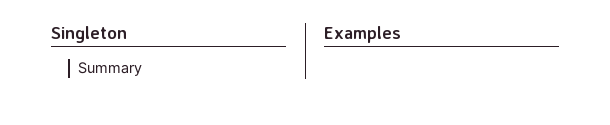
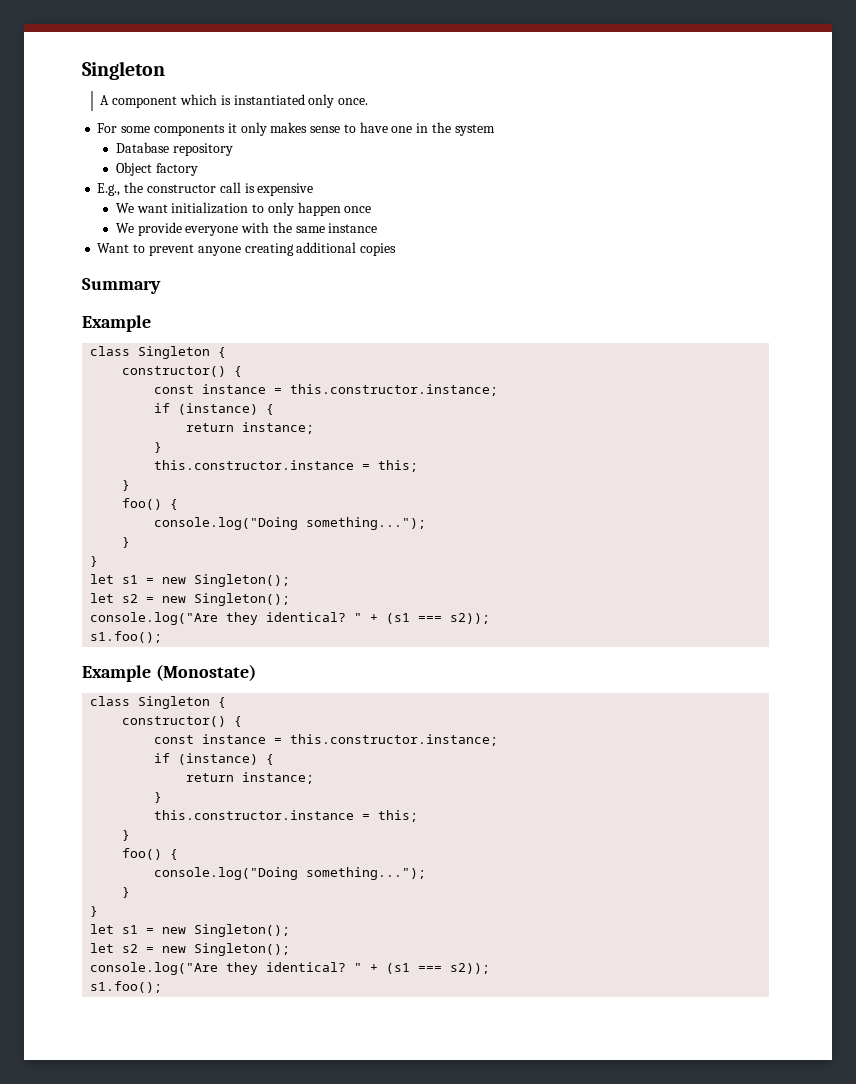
+ A component which is instantiated only once.
+ For some components it only makes sense to have one in the system
+ Database repository
+ Object factory
+ E.g., the constructor call is expensive
+ We want initialization to only happen once
+ We provide everyone with the same instance
+ Want to prevent anyone creating additional copies
  Summary
- Examples
+ Example
+ class Singleton {
+ constructor() {
+ const instance = this.constructor.instance;
+ if (instance) {
+ return instance;
+ }
+ this.constructor.instance = this;
+ }
+ foo() {
+ console.log("Doing something...");
+ }
+ }
+ let s1 = new Singleton();
+ let s2 = new Singleton();
+ console.log("Are they identical? " + (s1 === s2));
+ s1.foo();
+ Example (Monostate)
+ class Singleton {
+ constructor() {
+ const instance = this.constructor.instance;
+ if (instance) {
+ return instance;
+ }
+ this.constructor.instance = this;
+ }
+ foo() {
+ console.log("Doing something...");
+ }
+ }
+ let s1 = new Singleton();
+ let s2 = new Singleton();
+ console.log("Are they identical? " + (s1 === s2));
+ s1.foo();

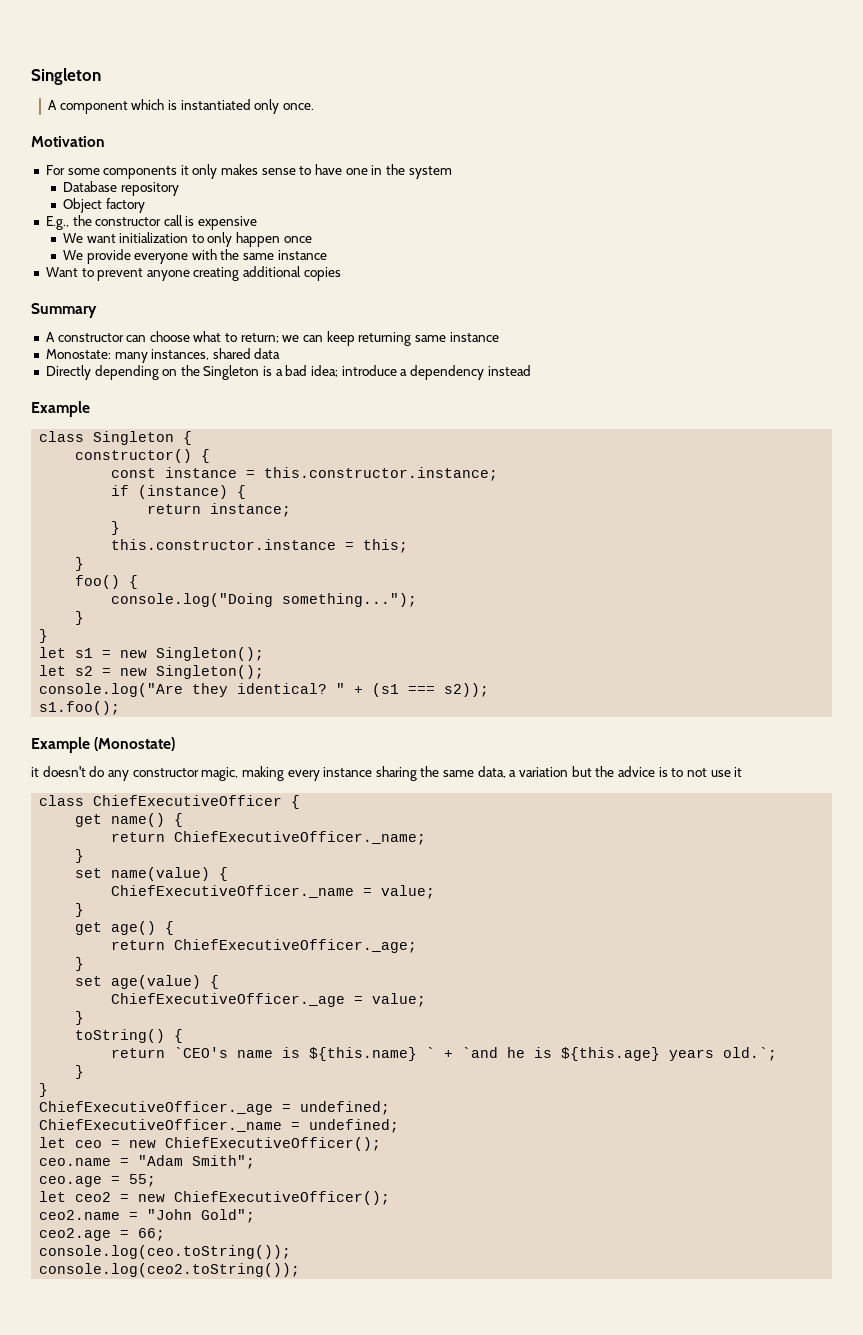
+ Motivation
+ A constructor can choose what to return; we can keep returning same instance
+ Monostate: many instances, shared data
+ Directly depending on the Singleton is a bad idea; introduce a dependency instead
  Example (Monostate)
- class Singleton {
- constructor() {
- const instance = this.constructor.instance;
- if (instance) {
- return instance;
+ it doesn't do any constructor magic, making every instance sharing the same data, a variation but the advice is to not use it
+ class ChiefExecutiveOfficer {
+ get name() {
+ return ChiefExecutiveOfficer._name;
  }
- this.constructor.instance = this;
+ set name(value) {
+ ChiefExecutiveOfficer._name = value;
  }
- foo() {
- console.log("Doing something...");
+ get age() {
+ return ChiefExecutiveOfficer._age;
+ }
+ set age(value) {
+ ChiefExecutiveOfficer._age = value;
+ }
+ toString() {
+ return `CEO's name is ${this.name} ` + `and he is ${this.age} years old.`;
  }
  }
- let s1 = new Singleton();
- let s2 = new Singleton();
- console.log("Are they identical? " + (s1 === s2));
- s1.foo();
+ ChiefExecutiveOfficer._age = undefined;
+ ChiefExecutiveOfficer._name = undefined;
+ let ceo = new ChiefExecutiveOfficer();
+ ceo.name = "Adam Smith";
+ ceo.age = 55;
+ let ceo2 = new ChiefExecutiveOfficer();
+ ceo2.name = "John Gold";
+ ceo2.age = 66;
+ console.log(ceo.toString());
+ console.log(ceo2.toString());

